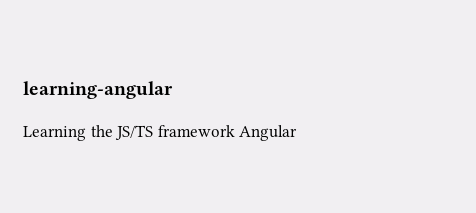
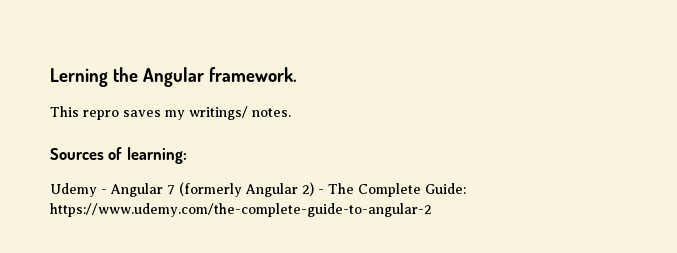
- learning-angular
- Learning the JS/TS framework Angular
+ Lerning the Angular framework.
+ This repro saves my writings/ notes.
+ Sources of learning:
+ Udemy - Angular 7 (formerly Angular 2) - The Complete Guide: https://www.udemy.com/the-complete-guide-to-angular-2

